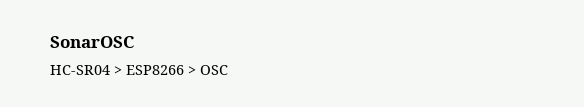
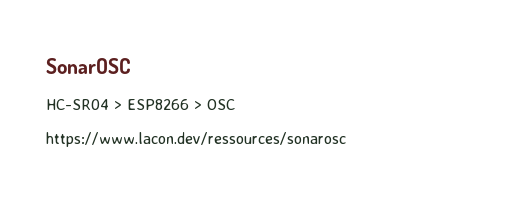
+ https://www.lacon.dev/ressources/sonarosc

